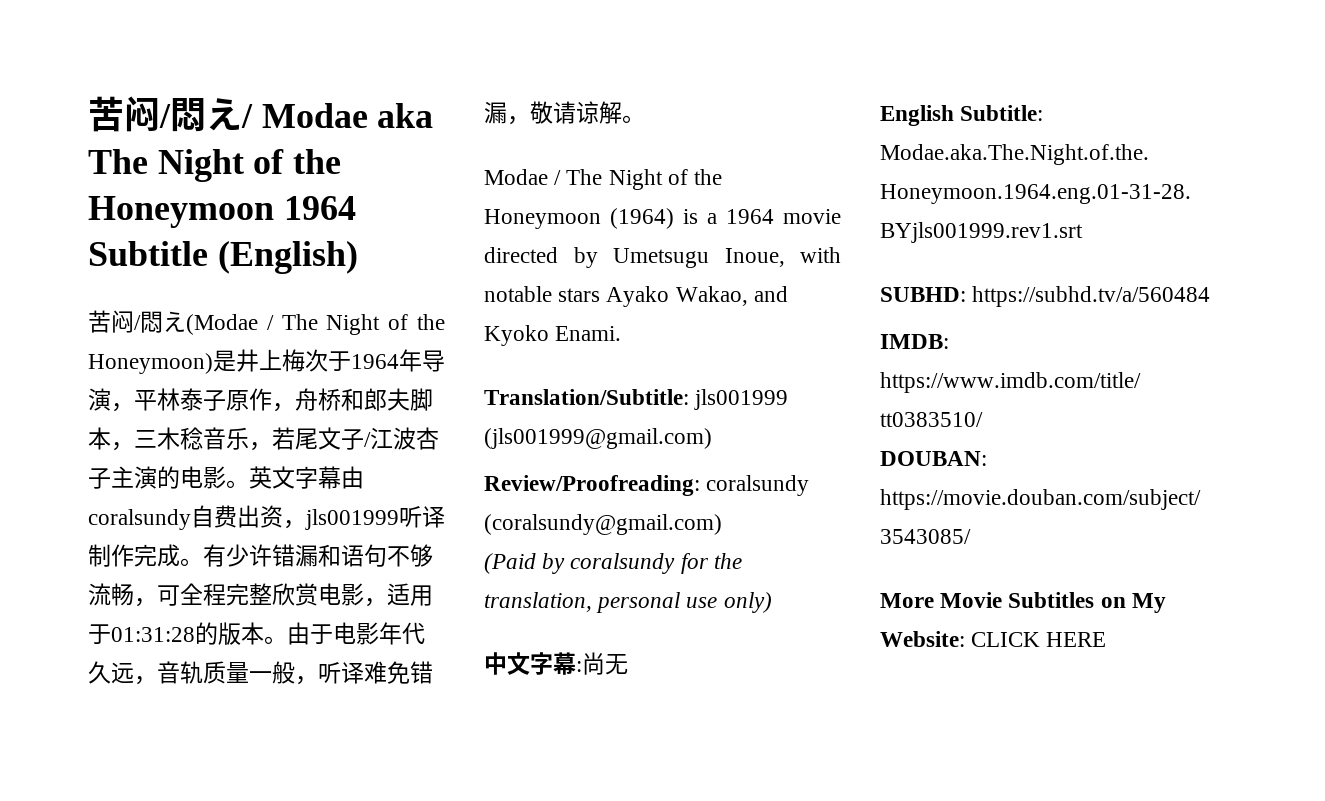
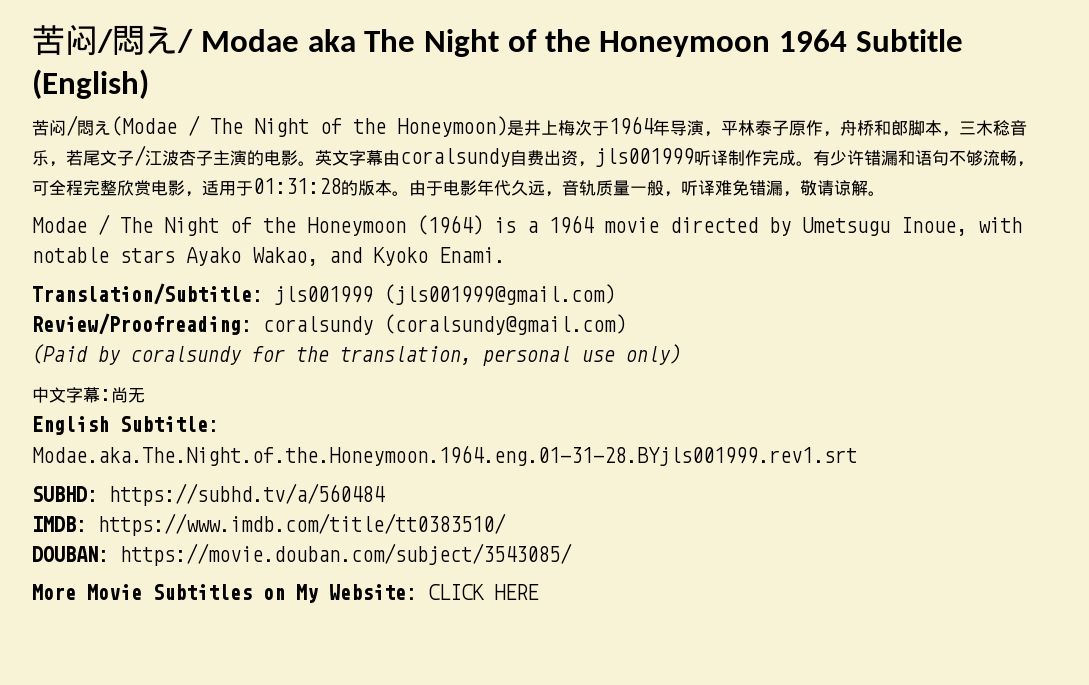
- 苦闷/悶え(Modae / The Night of the Honeymoon)是井上梅次于1964年导演，平林泰子原作，舟桥和郎夫脚本，三木稔音乐，若尾文子/江波杏子主演的电影。
+ 苦闷/悶え(Modae / The Night of the Honeymoon)是井上梅次于1964年导演，平林泰子原作，舟桥和郎脚本，三木稔音乐，若尾文子/江波杏子主演的电影。

